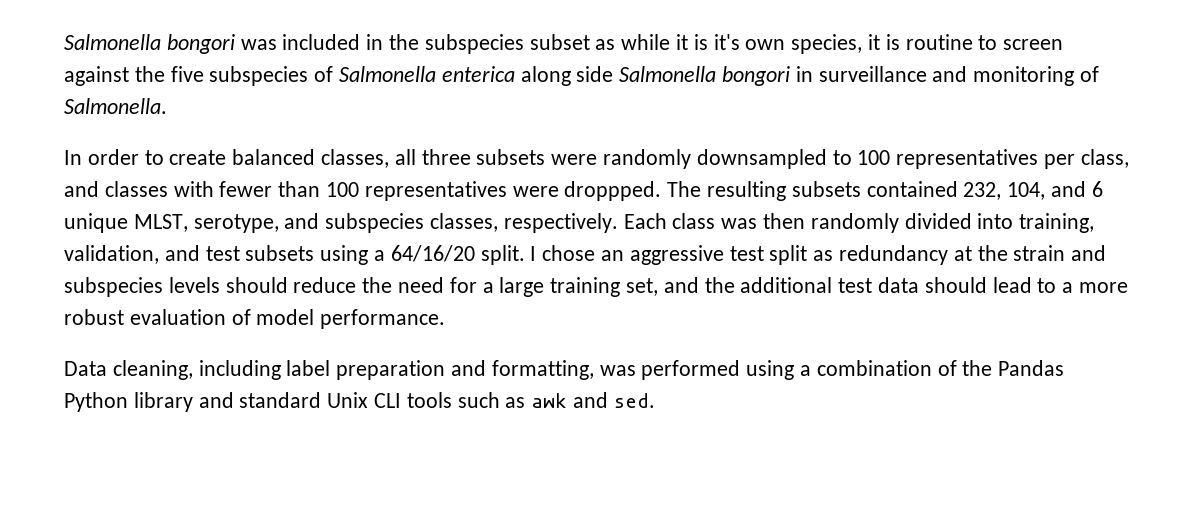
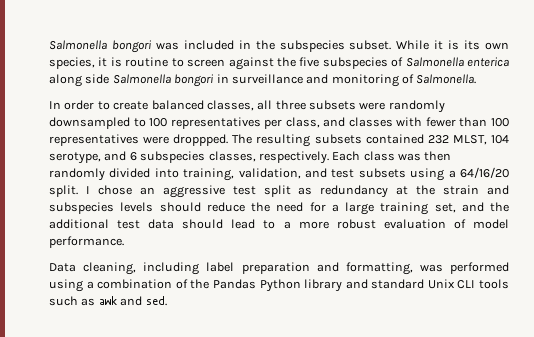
- Salmonella bongori was included in the subspecies subset as while it is it's own species, it is routine to screen against the five subspecies of Salmonella enterica along side Salmonella bongori in surveillance and monitoring of Salmonella.
+ Salmonella bongori was included in the subspecies subset. While it is its own species, it is routine to screen against the five subspecies of Salmonella enterica along side Salmonella bongori in surveillance and monitoring of Salmonella.
- The resulting subsets contained 232, 104, and 6 unique MLST, serotype, and subspecies classes, respectively.
+ The resulting subsets contained 232 MLST, 104 serotype, and 6 subspecies classes, respectively.

